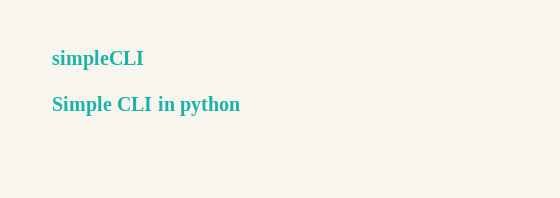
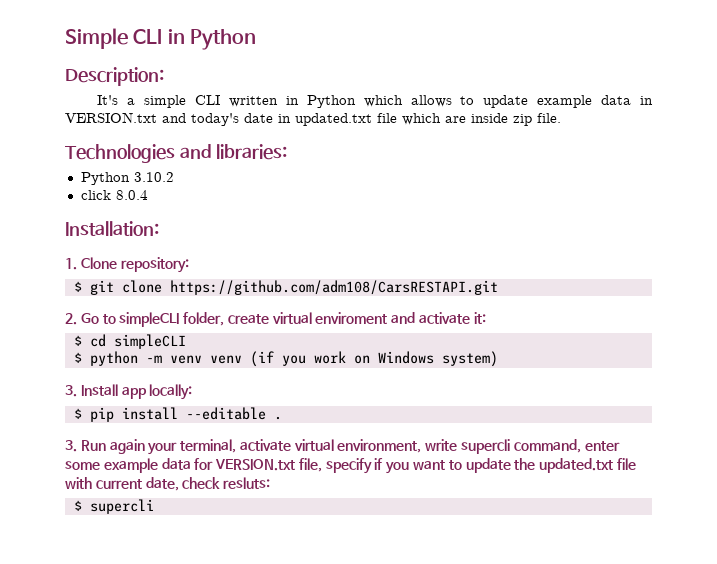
- simpleCLI
- Simple CLI in python
+ Simple CLI in Python
+ Description:
+ It's a simple CLI written in Python which allows to update example data in VERSION.txt and today's date in updated.txt file which are inside zip file.
+ Technologies and libraries:
+ Python 3.10.2
+ click 8.0.4
+ Installation:
+ 1. Clone repository:
+ $ git clone https://github.com/adm108/CarsRESTAPI.git
+ 2. Go to simpleCLI folder, create virtual enviroment and activate it:
+ $ cd simpleCLI
+ $ python -m venv venv (if you work on Windows system)
+ 3. Install app locally:
+ $ pip install --editable .
+ 3. Run again your terminal, activate virtual environment, write supercli command, enter some example data for VERSION.txt file, specify if you want to update the updated.txt file with current date, check resluts:
+ $ supercli

